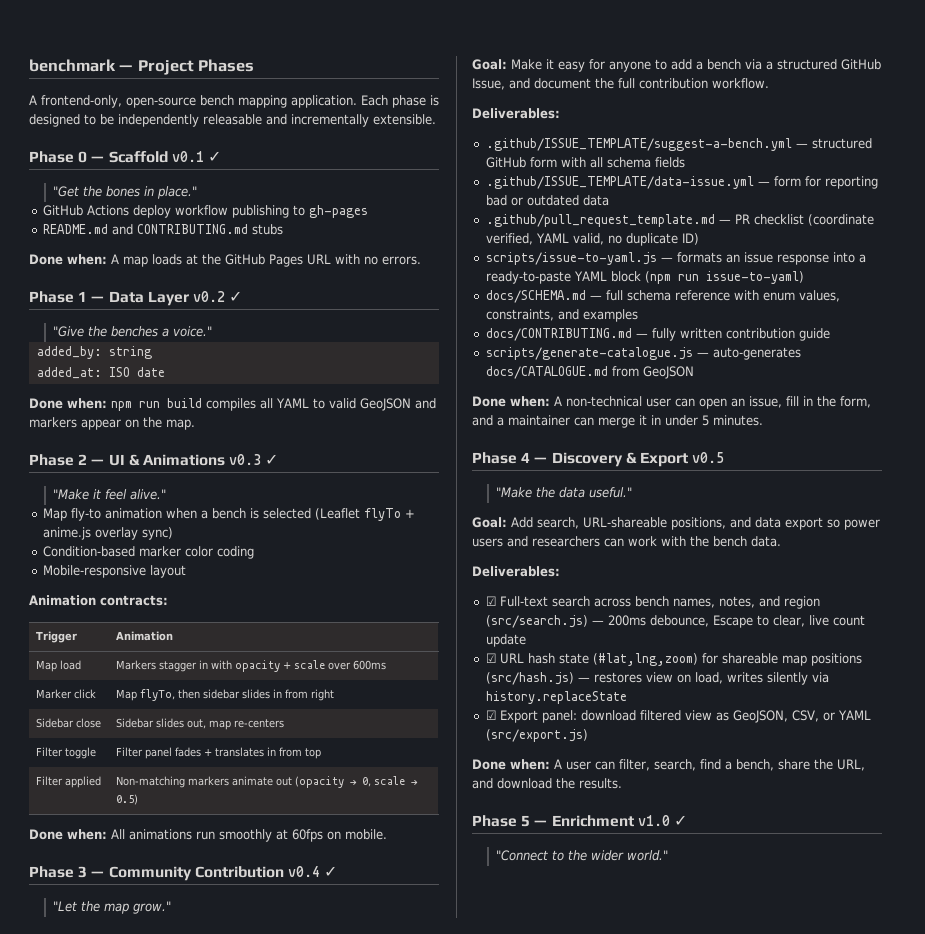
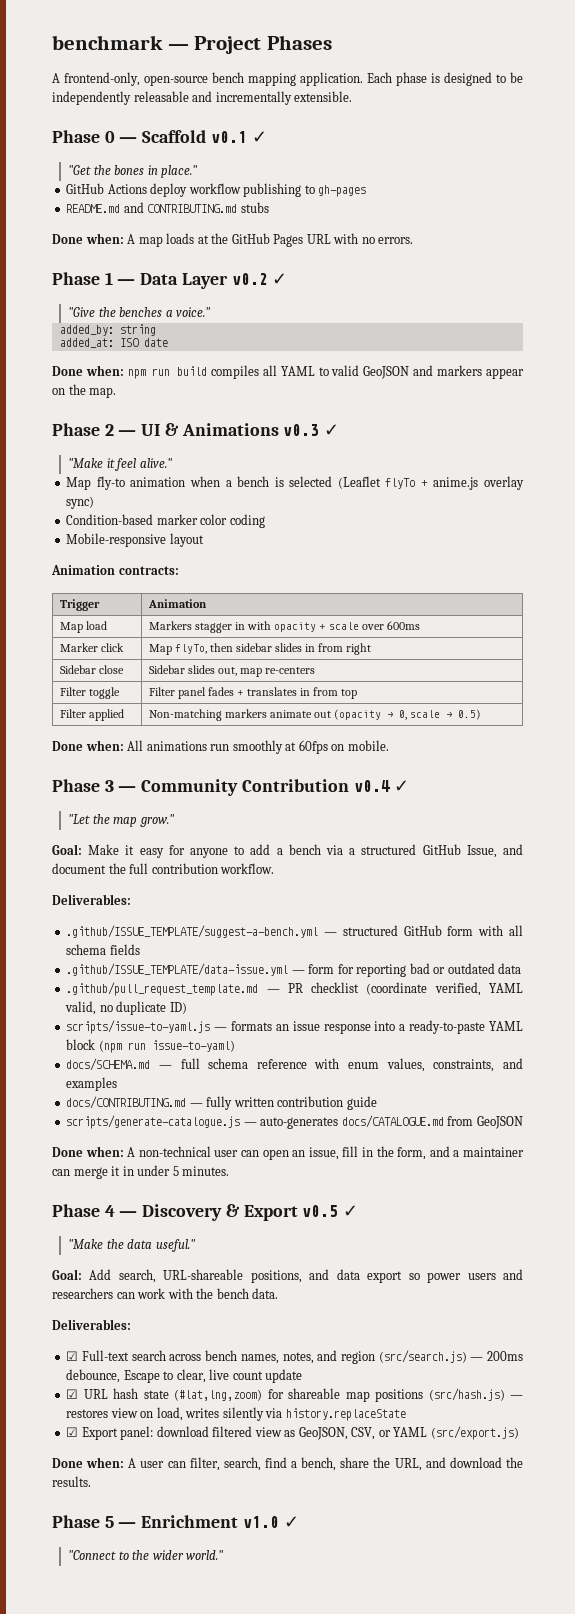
- Phase 4 — Discovery & Export v0.5
+ Phase 4 — Discovery & Export v0.5 ✓

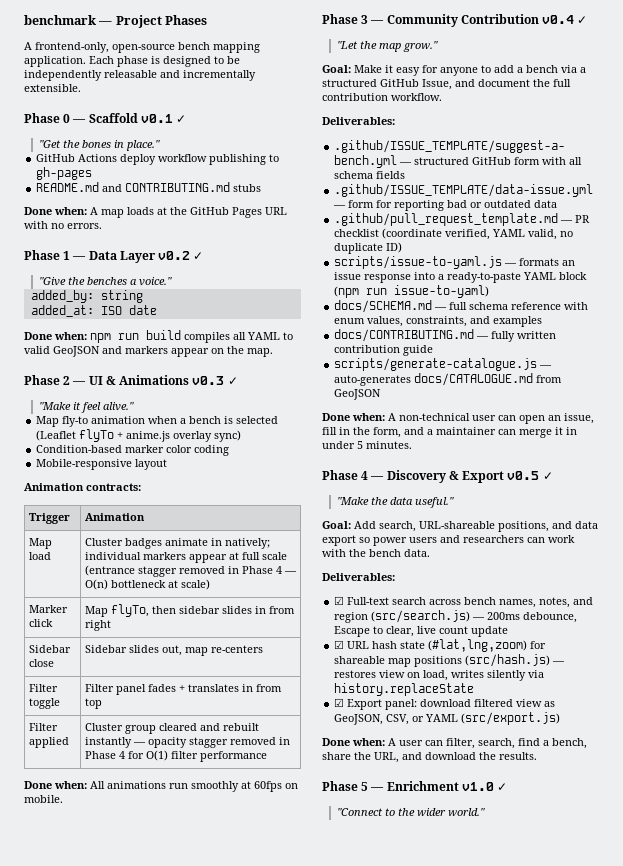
- Map load | Markers stagger in with opacity + scale over 600ms
+ Map load | Cluster badges animate in natively; individual markers appear at full scale (entrance stagger removed in Phase 4 — O(n) bottleneck at scale)
- Filter applied | Non-matching markers animate out (opacity → 0, scale → 0.5)
+ Filter applied | Cluster group cleared and rebuilt instantly — opacity stagger removed in Phase 4 for O(1) filter performance

